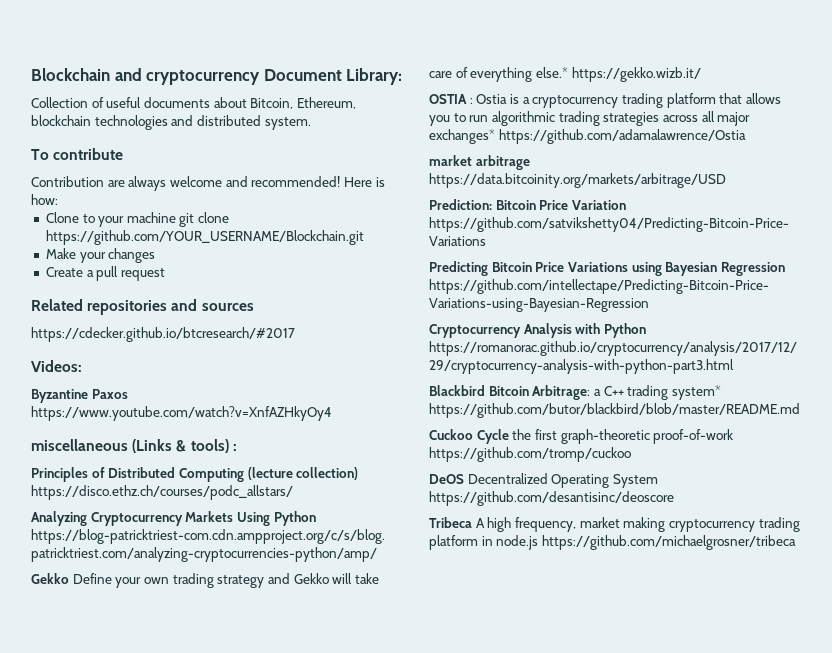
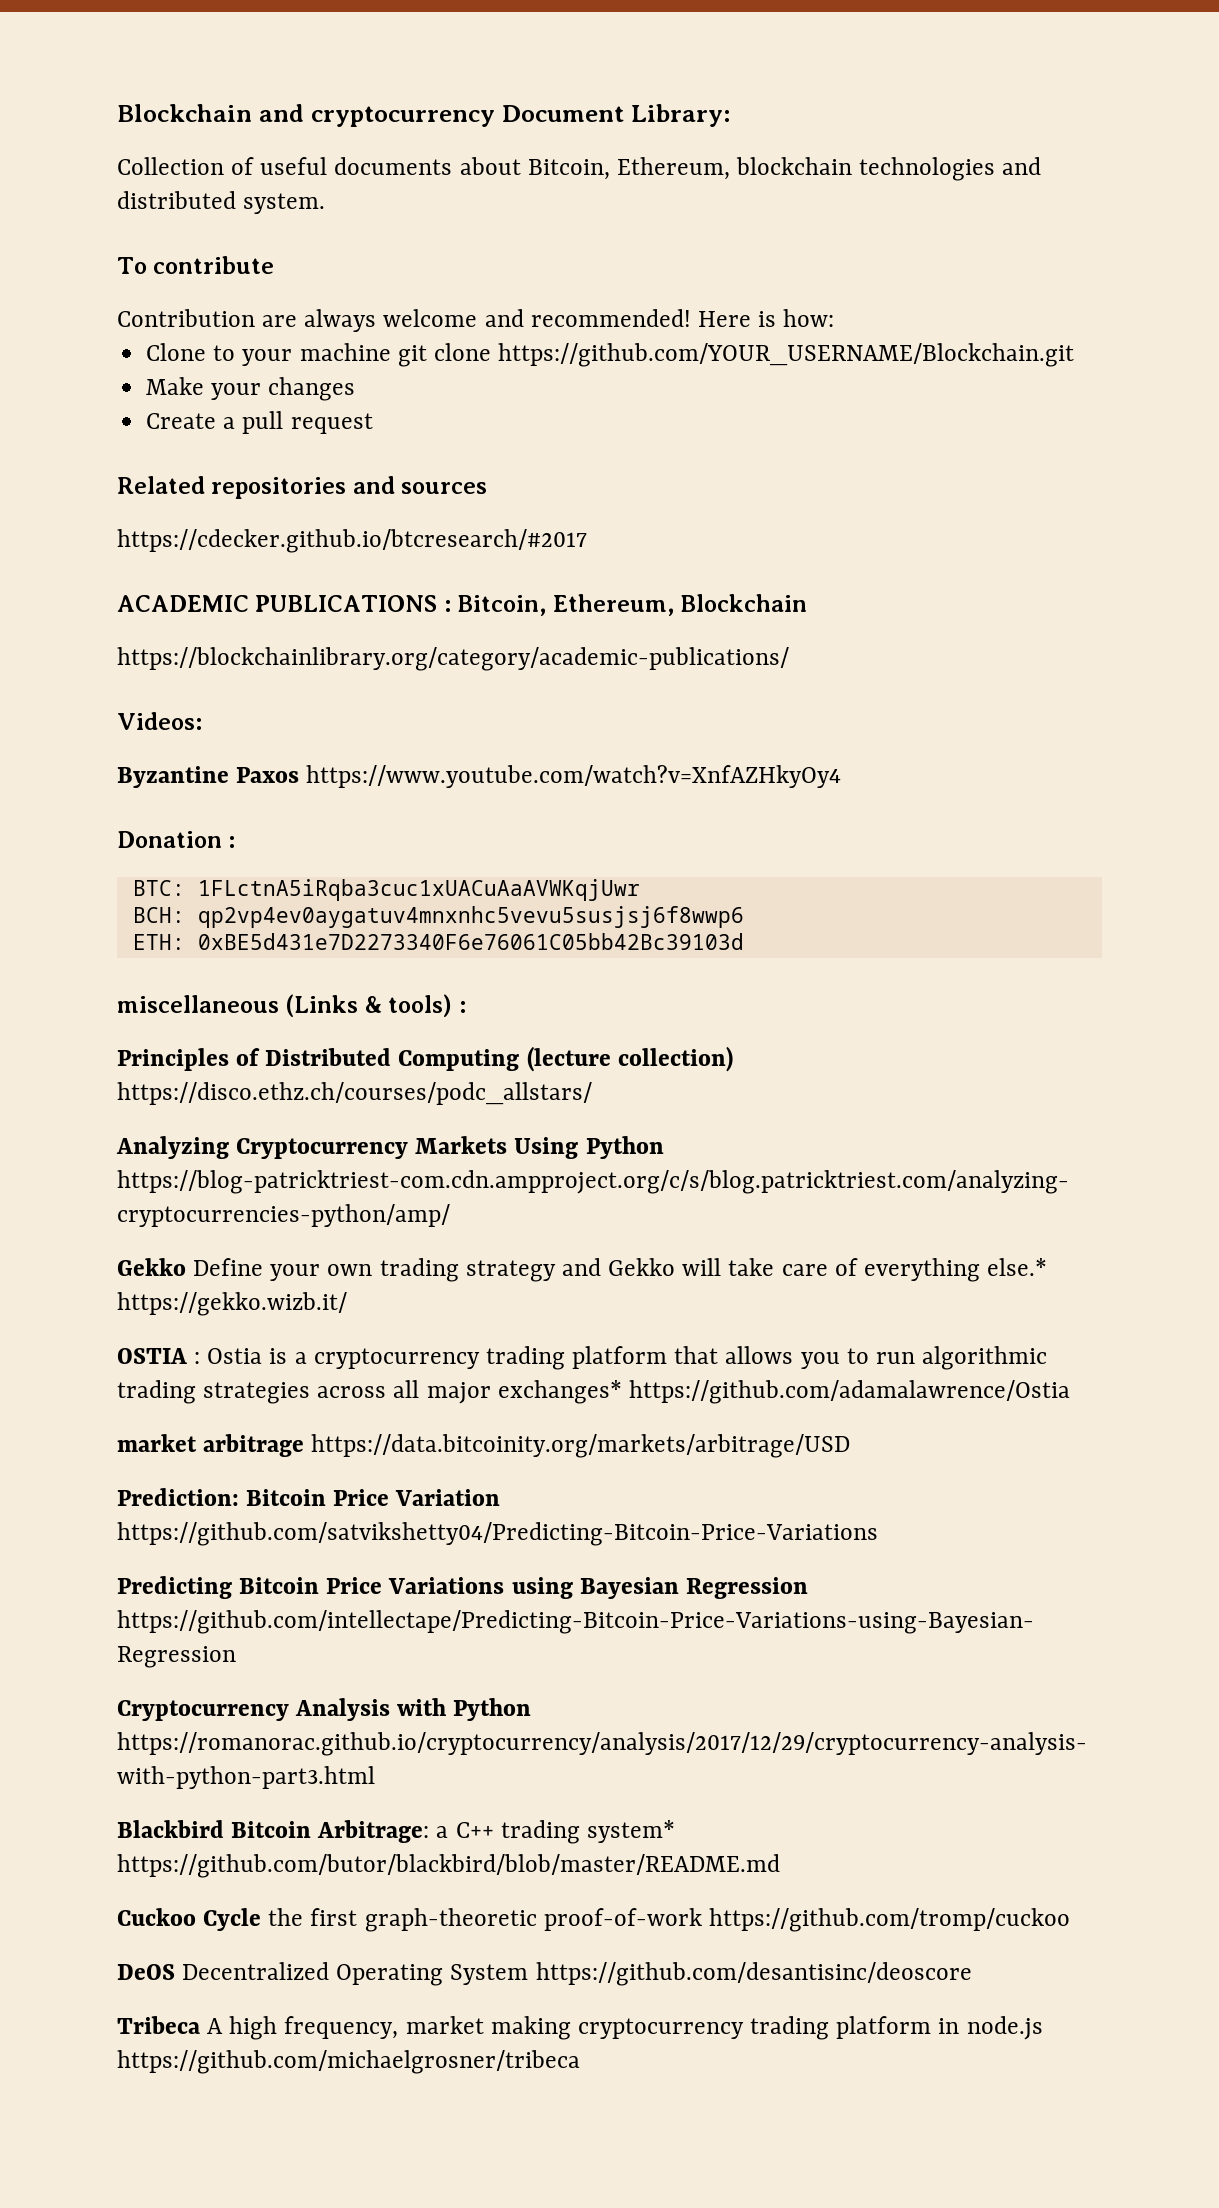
+ ACADEMIC PUBLICATIONS : Bitcoin, Ethereum, Blockchain
+ https://blockchainlibrary.org/category/academic-publications/
  Videos:
  Byzantine Paxos https://www.youtube.com/watch?v=XnfAZHkyOy4
+ Donation :
+ BTC: 1FLctnA5iRqba3cuc1xUACuAaAVWKqjUwr
+ BCH: qp2vp4ev0aygatuv4mnxnhc5vevu5susjsj6f8wwp6
+ ETH: 0xBE5d431e7D2273340F6e76061C05bb42Bc39103d

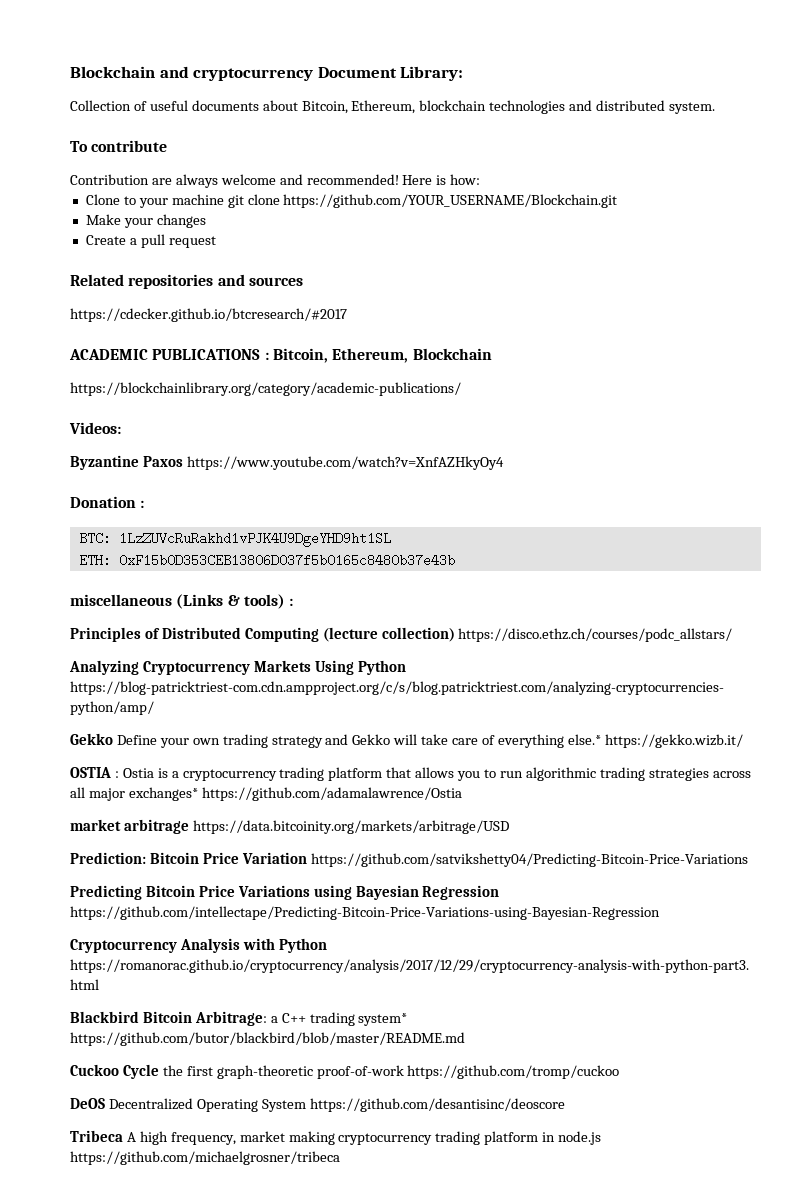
- BTC: 1FLctnA5iRqba3cuc1xUACuAaAVWKqjUwr
- BCH: qp2vp4ev0aygatuv4mnxnhc5vevu5susjsj6f8wwp6
+ BTC: 1LzZUVcRuRakhd1vPJK4U9DgeYHD9ht1SL
- ETH: 0xBE5d431e7D2273340F6e76061C05bb42Bc39103d
+ ETH: 0xF15b0D353CEB13806D037f5b0165c8480b37e43b

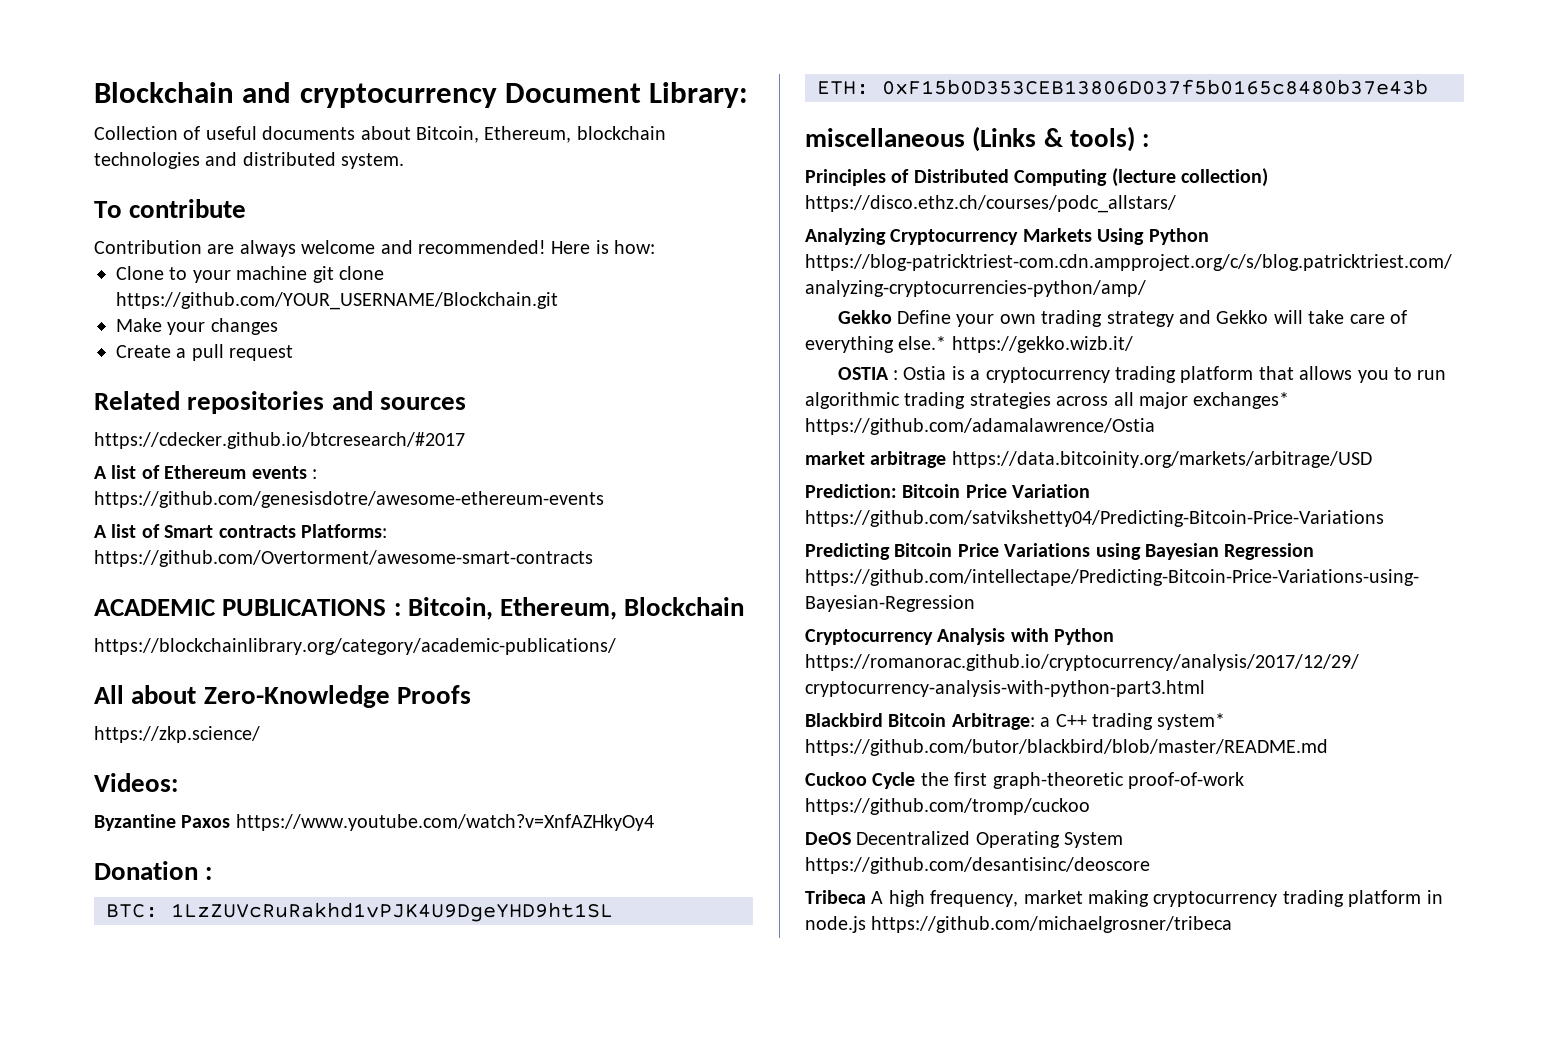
+ A list of Ethereum events : https://github.com/genesisdotre/awesome-ethereum-events
+ A list of Smart contracts Platforms: https://github.com/Overtorment/awesome-smart-contracts
+ All about Zero-Knowledge Proofs
+ https://zkp.science/

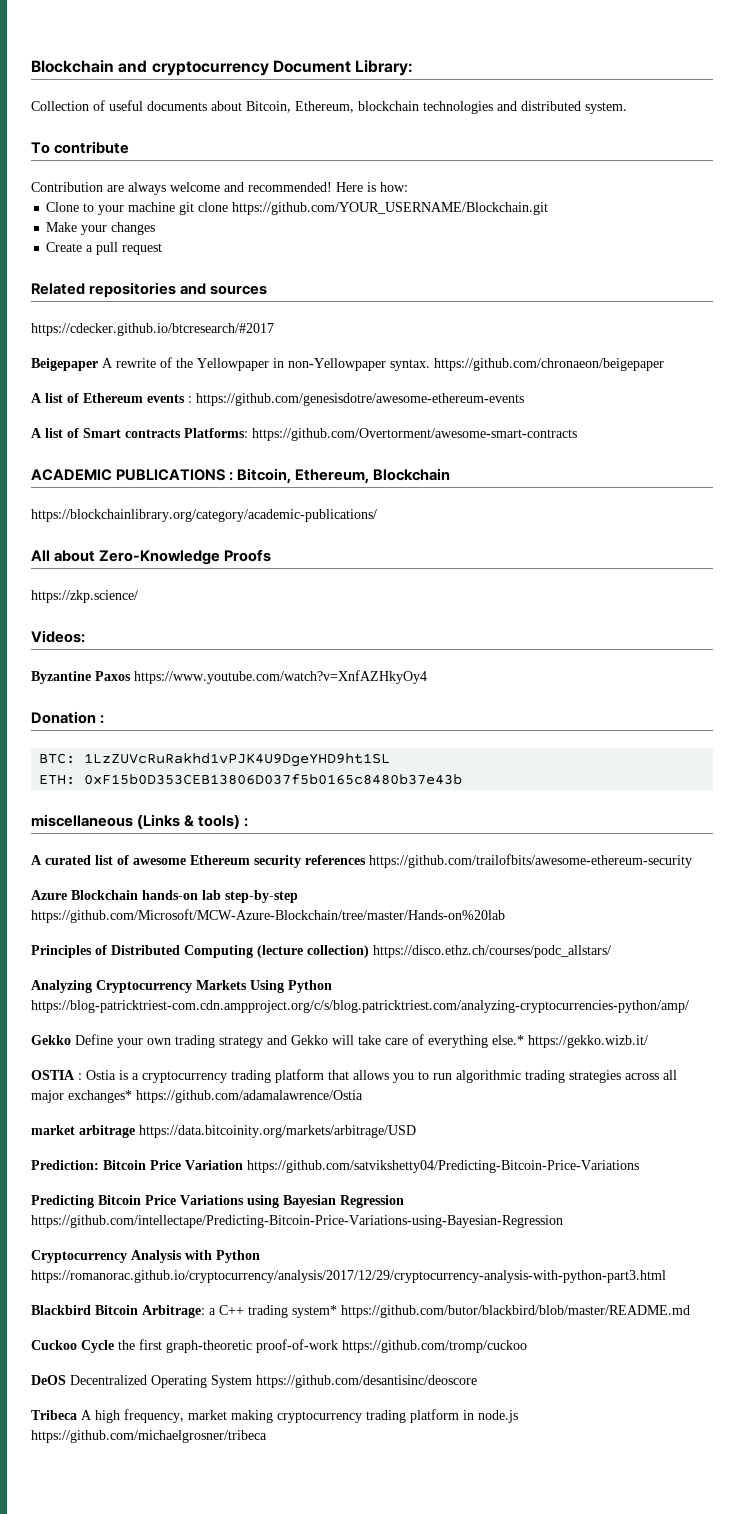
+ Beigepaper A rewrite of the Yellowpaper in non-Yellowpaper syntax. https://github.com/chronaeon/beigepaper
+ A curated list of awesome Ethereum security references https://github.com/trailofbits/awesome-ethereum-security
+ Azure Blockchain hands-on lab step-by-step https://github.com/Microsoft/MCW-Azure-Blockchain/tree/master/Hands-on%20lab

